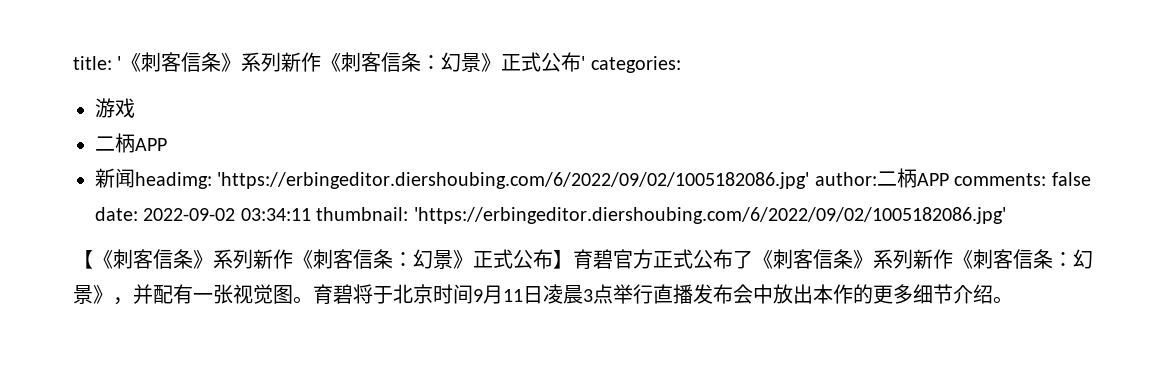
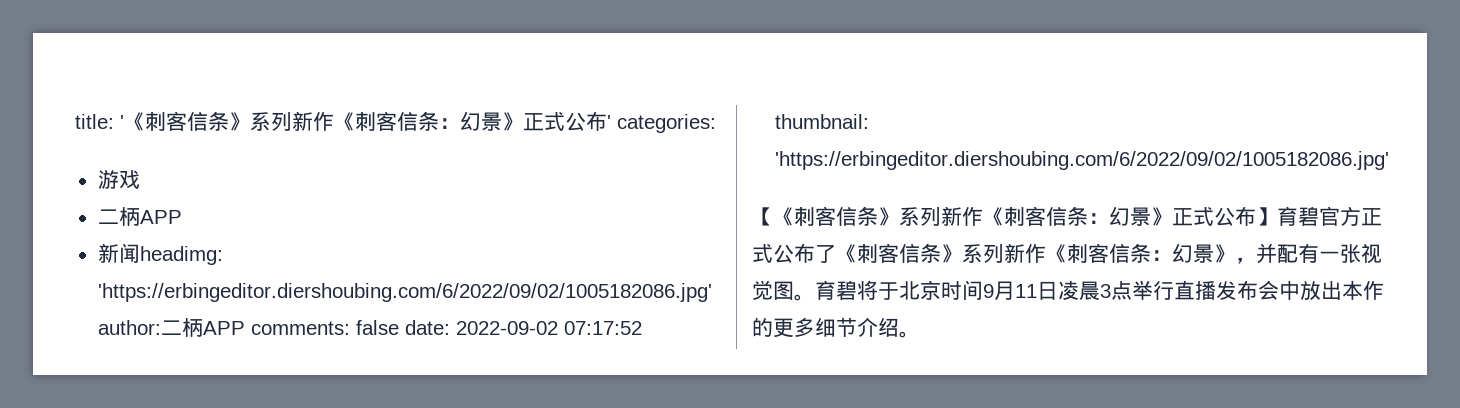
- 新闻headimg: 'https://erbingeditor.diershoubing.com/6/2022/09/02/1005182086.jpg' author:二柄APP comments: false date: 2022-09-02 03:34:11 thumbnail: 'https://erbingeditor.diershoubing.com/6/2022/09/02/1005182086.jpg'
+ 新闻headimg: 'https://erbingeditor.diershoubing.com/6/2022/09/02/1005182086.jpg' author:二柄APP comments: false date: 2022-09-02 07:17:52 thumbnail: 'https://erbingeditor.diershoubing.com/6/2022/09/02/1005182086.jpg'

